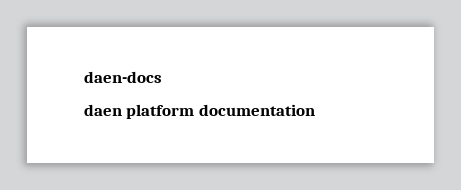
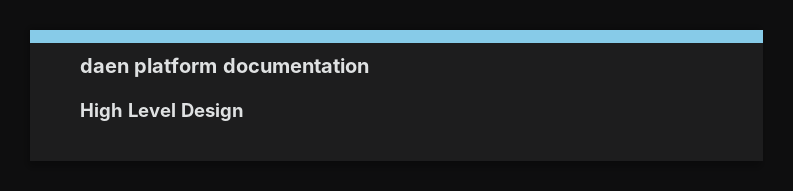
- daen-docs
+ High Level Design

